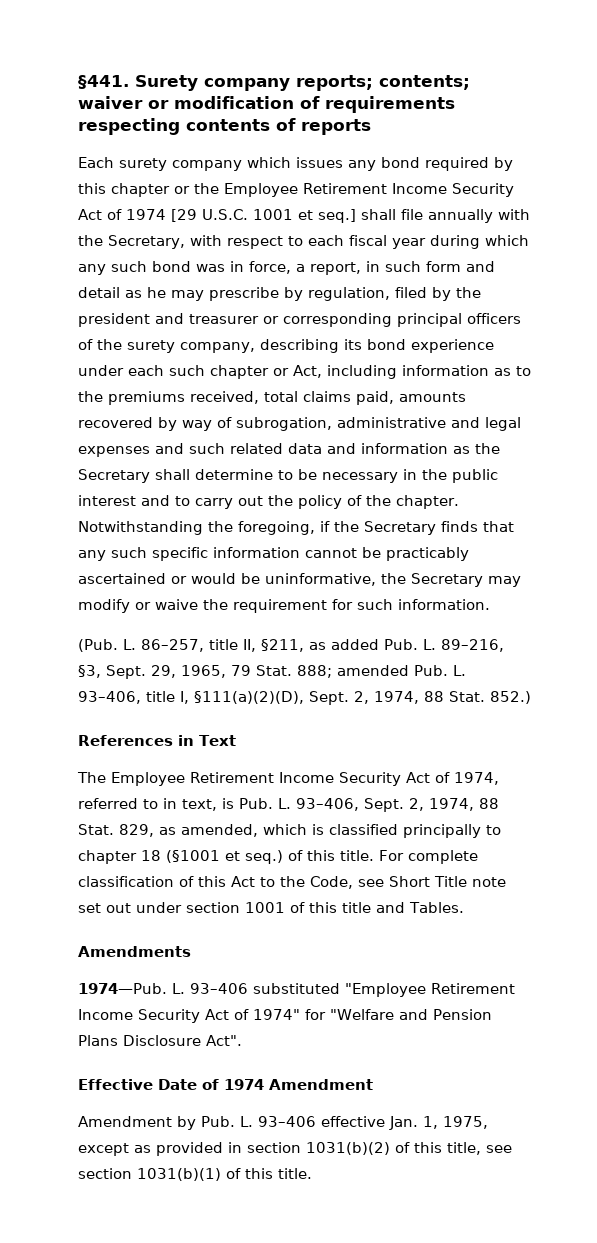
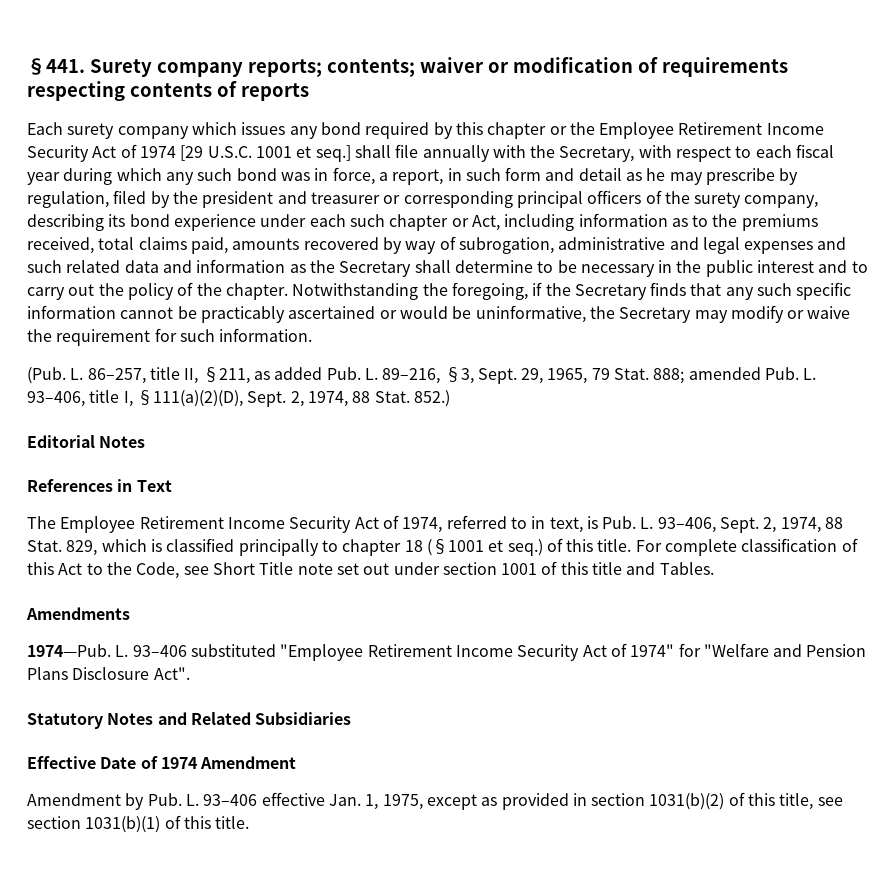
+ Editorial Notes
- 829, as amended, which is classified principally to chapter 18 (§1001 et seq.) of this title.
+ 829, which is classified principally to chapter 18 (§1001 et seq.) of this title.
+ Statutory Notes and Related Subsidiaries

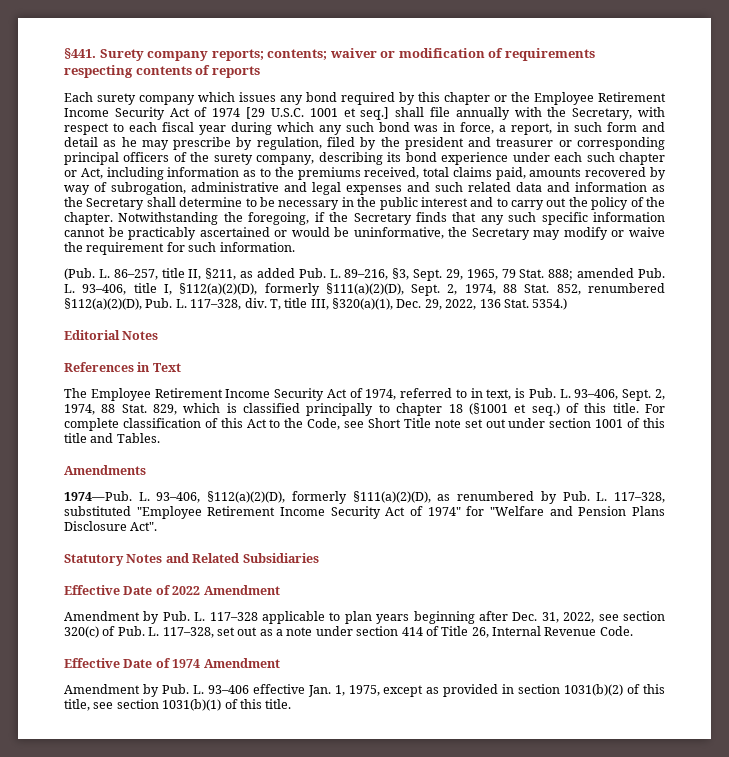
- 888; amended Pub. L. 93–406, title I, §111(a)(2)(D), Sept.
+ 888; amended Pub. L. 93–406, title I, §112(a)(2)(D), formerly §111(a)(2)(D), Sept.
- 852.)
+ 852, renumbered §112(a)(2)(D), Pub. L. 117–328, div. T, title III, §320(a)(1), Dec. 29, 2022, 136 Stat. 5354.)
- L. 93–406 substituted "Employee Retirement Income Security Act of 1974" for "Welfare and Pension Plans Disclosure Act".
+ L. 93–406, §112(a)(2)(D), formerly §111(a)(2)(D), as renumbered by Pub. L. 117–328, substituted "Employee Retirement Income Security Act of 1974" for "Welfare and Pension Plans Disclosure Act".
+ Effective Date of 2022 Amendment
+ Amendment by Pub. L. 117–328 applicable to plan years beginning after Dec. 31, 2022, see section 320(c) of Pub. L. 117–328, set out as a note under section 414 of Title 26, Internal Revenue Code.

